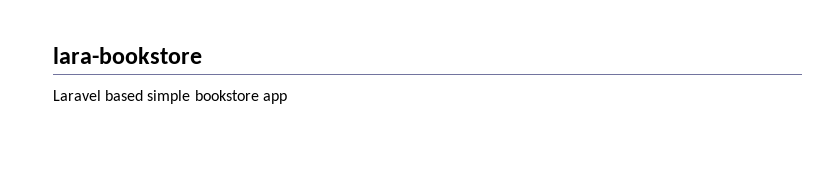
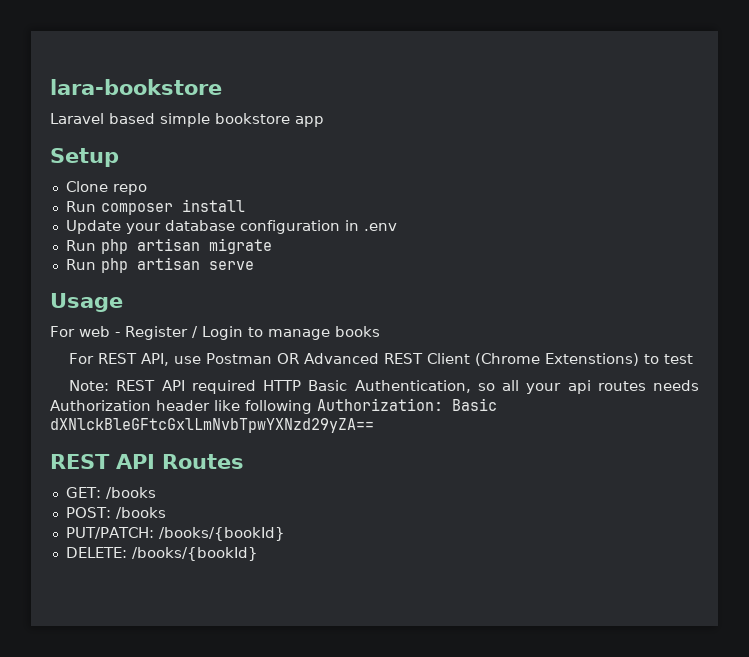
+ Setup
+ Clone repo
+ Run composer install
+ Update your database configuration in .env
+ Run php artisan migrate
+ Run php artisan serve
+ Usage
+ For web - Register / Login to manage books
+ For REST API, use Postman OR Advanced REST Client (Chrome Extenstions) to test
+ Note: REST API required HTTP Basic Authentication, so all your api routes needs Authorization header like following Authorization: Basic dXNlckBleGFtcGxlLmNvbTpwYXNzd29yZA==
+ REST API Routes
+ GET: /books
+ POST: /books
+ PUT/PATCH: /books/{bookId}
+ DELETE: /books/{bookId}

